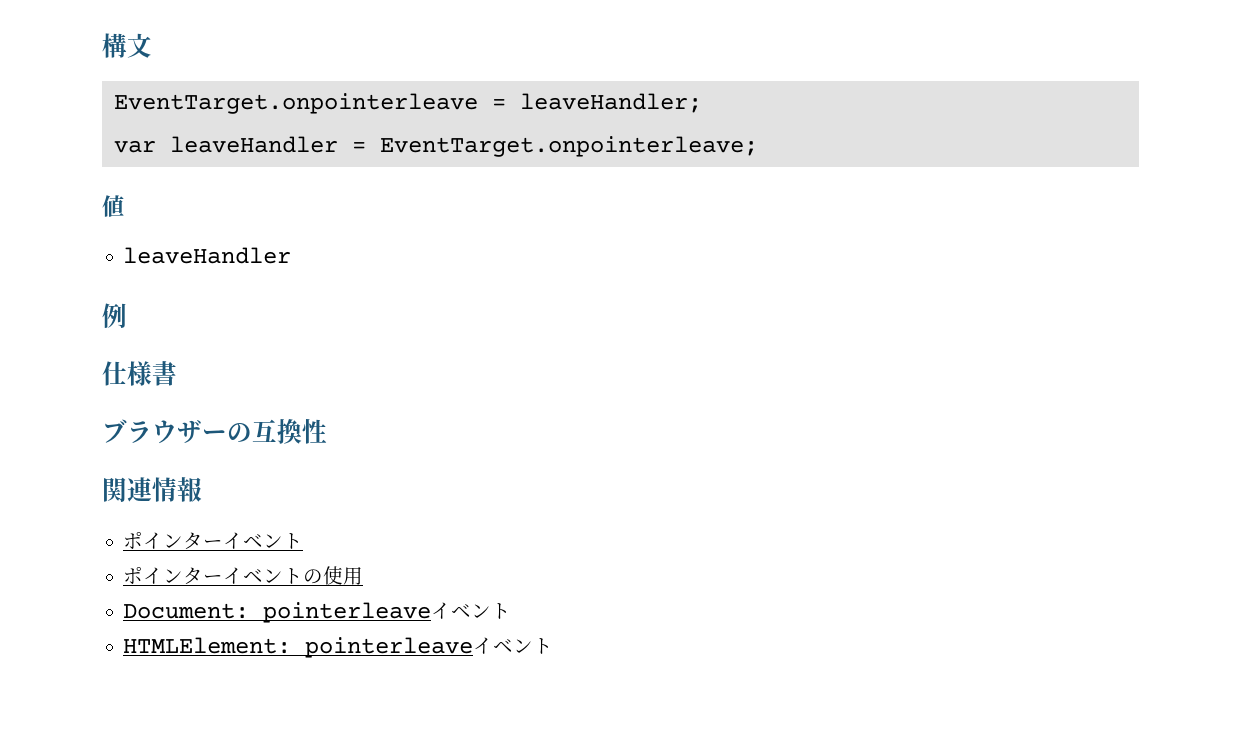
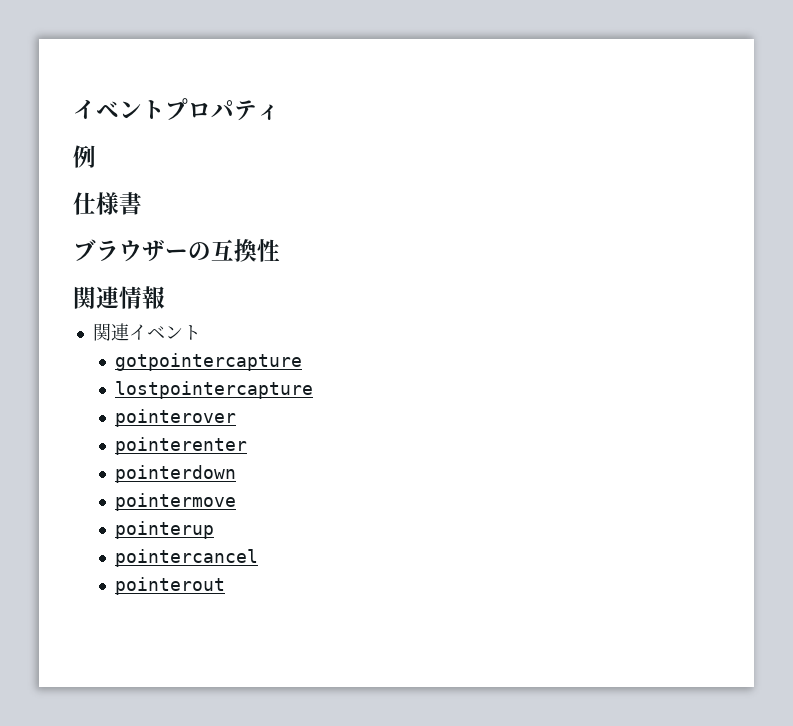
- 構文
- EventTarget.onpointerleave = leaveHandler;
- var leaveHandler = EventTarget.onpointerleave;
- 値
- leaveHandler
+ イベントプロパティ
  関連情報
- ポインターイベント
- ポインターイベントの使用
- Document: pointerleaveイベント
- HTMLElement: pointerleaveイベント
+ 関連イベント
+ gotpointercapture
+ lostpointercapture
+ pointerover
+ pointerenter
+ pointerdown
+ pointermove
+ pointerup
+ pointercancel
+ pointerout

